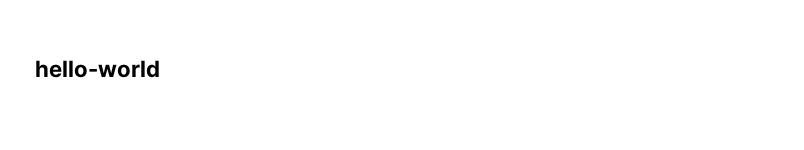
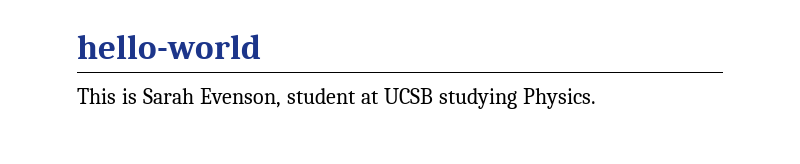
+ This is Sarah Evenson, student at UCSB studying Physics.

